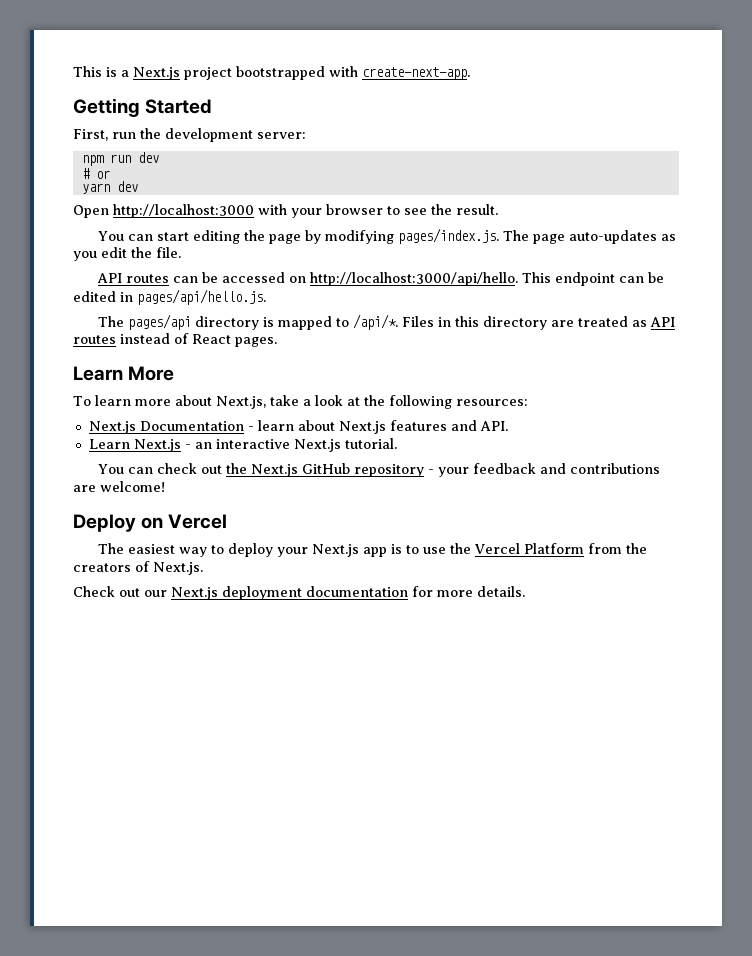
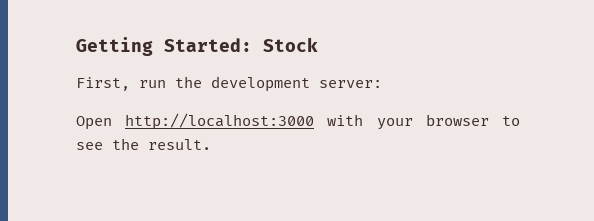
- This is a Next.js project bootstrapped with create-next-app.
- Getting Started
+ Getting Started: Stock
- npm run dev
- # or
- yarn dev
- You can start editing the page by modifying pages/index.js. The page auto-updates as you edit the file.
- API routes can be accessed on http://localhost:3000/api/hello. This endpoint can be edited in pages/api/hello.js.
- The pages/api directory is mapped to /api/*. Files in this directory are treated as API routes instead of React pages.
- Learn More
- To learn more about Next.js, take a look at the following resources:
- Next.js Documentation - learn about Next.js features and API.
- Learn Next.js - an interactive Next.js tutorial.
- You can check out the Next.js GitHub repository - your feedback and contributions are welcome!
- Deploy on Vercel
- The easiest way to deploy your Next.js app is to use the Vercel Platform from the creators of Next.js.
- Check out our Next.js deployment documentation for more details.

